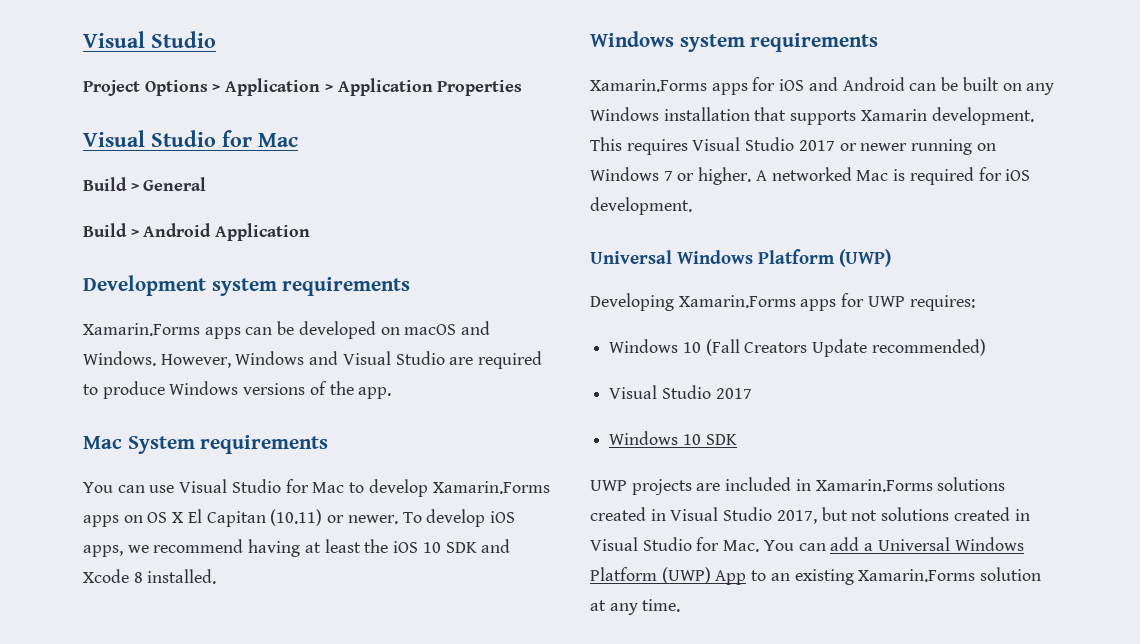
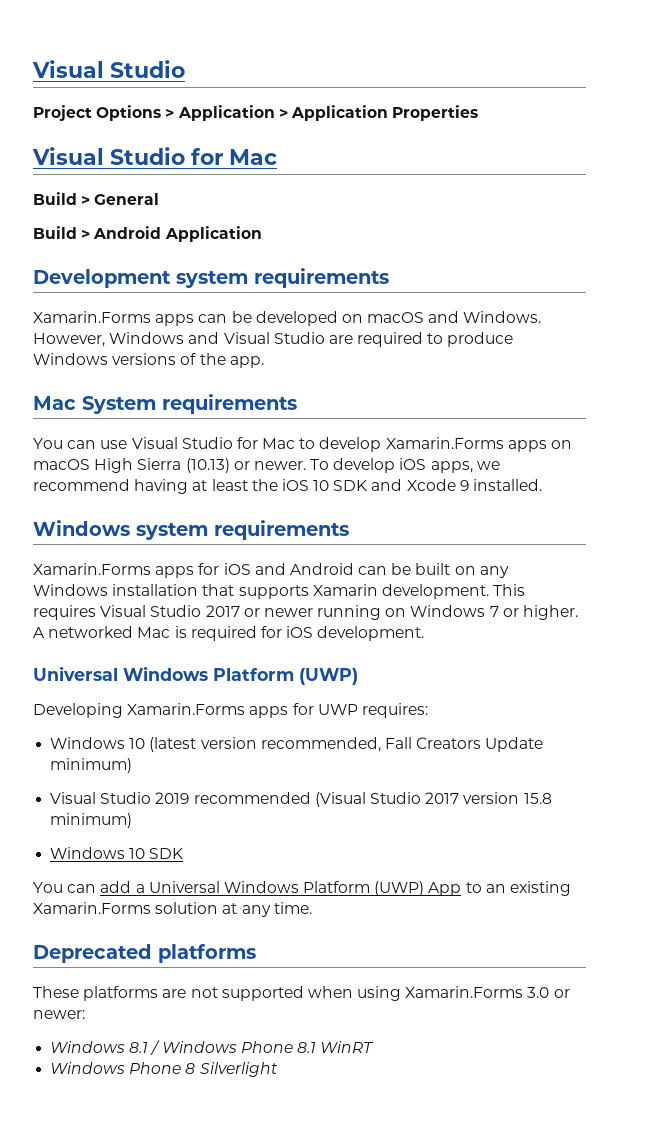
- You can use Visual Studio for Mac to develop Xamarin.Forms apps on OS X El Capitan (10.11) or newer.
+ You can use Visual Studio for Mac to develop Xamarin.Forms apps on macOS High Sierra (10.13) or newer.
- To develop iOS apps, we recommend having at least the iOS 10 SDK and Xcode 8 installed.
+ To develop iOS apps, we recommend having at least the iOS 10 SDK and Xcode 9 installed.
- Windows 10 (Fall Creators Update recommended)
- Visual Studio 2017
+ Windows 10 (latest version recommended, Fall Creators Update minimum)
+ Visual Studio 2019 recommended (Visual Studio 2017 version 15.8 minimum)
  Windows 10 SDK
- UWP projects are included in Xamarin.Forms solutions created in Visual Studio 2017, but not solutions created in Visual Studio for Mac. You can add a Universal Windows Platform (UWP) App to an existing Xamarin.Forms solution at any time.
+ You can add a Universal Windows Platform (UWP) App to an existing Xamarin.Forms solution at any time.
+ Deprecated platforms
+ These platforms are not supported when using Xamarin.Forms 3.0 or newer:
+ Windows 8.1 / Windows Phone 8.1 WinRT
+ Windows Phone 8 Silverlight

